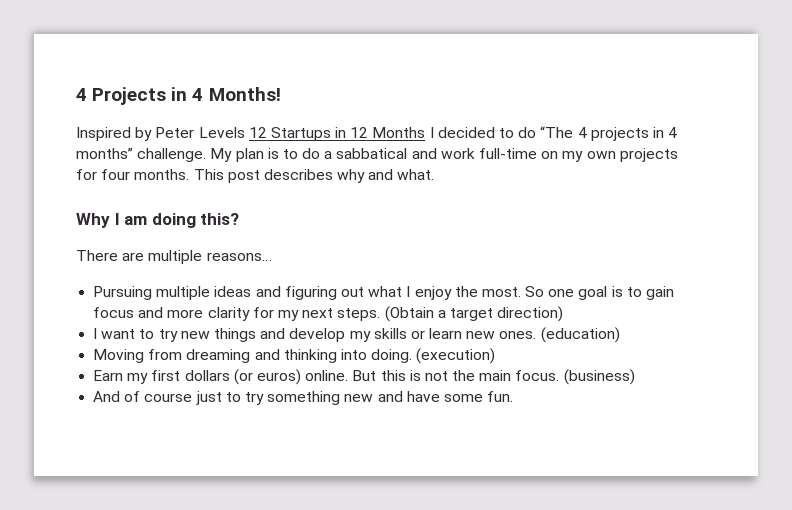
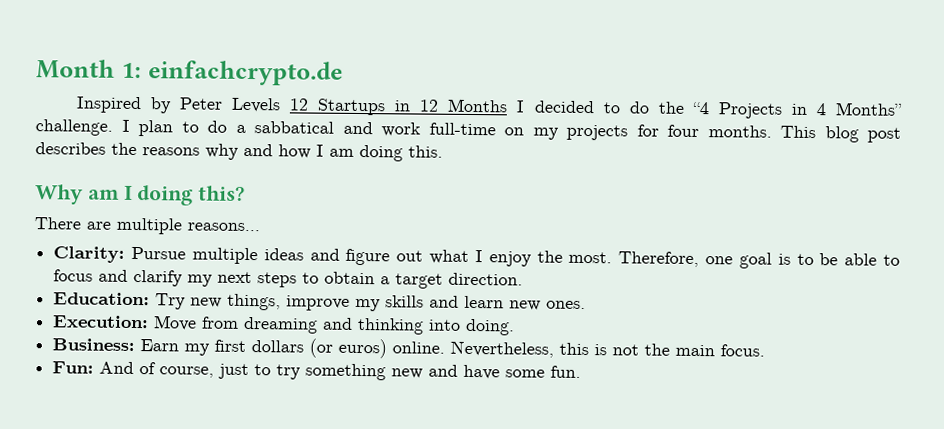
- 4 Projects in 4 Months!
+ Month 1: einfachcrypto.de
- Inspired by Peter Levels 12 Startups in 12 Months I decided to do “The 4 projects in 4 months” challenge. My plan is to do a sabbatical and work full-time on my own projects for four months.
+ Inspired by Peter Levels 12 Startups in 12 Months I decided to do the “4 Projects in 4 Months” challenge. I plan to do a sabbatical and work full-time on my projects for four months.
- This post describes why and what.
+ This blog post describes the reasons why and how I am doing this.
- Why I am doing this?
+ Why am I doing this?
- Pursuing multiple ideas and figuring out what I enjoy the most.
+ Clarity: Pursue multiple ideas and figure out what I enjoy the most.
- So one goal is to gain focus and more clarity for my next steps. (Obtain a target direction)
- I want to try new things and develop my skills or learn new ones. (education)
- Moving from dreaming and thinking into doing. (execution)
- Earn my first dollars (or euros) online.
+ Therefore, one goal is to be able to focus and clarify my next steps to obtain a target direction.
+ Education: Try new things, improve my skills and learn new ones.
+ Execution: Move from dreaming and thinking into doing.
+ Business: Earn my first dollars (or euros) online.
- But this is not the main focus. (business)
- And of course just to try something new and have some fun.
+ Nevertheless, this is not the main focus.
+ Fun: And of course, just to try something new and have some fun.

